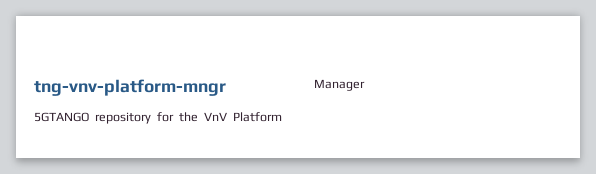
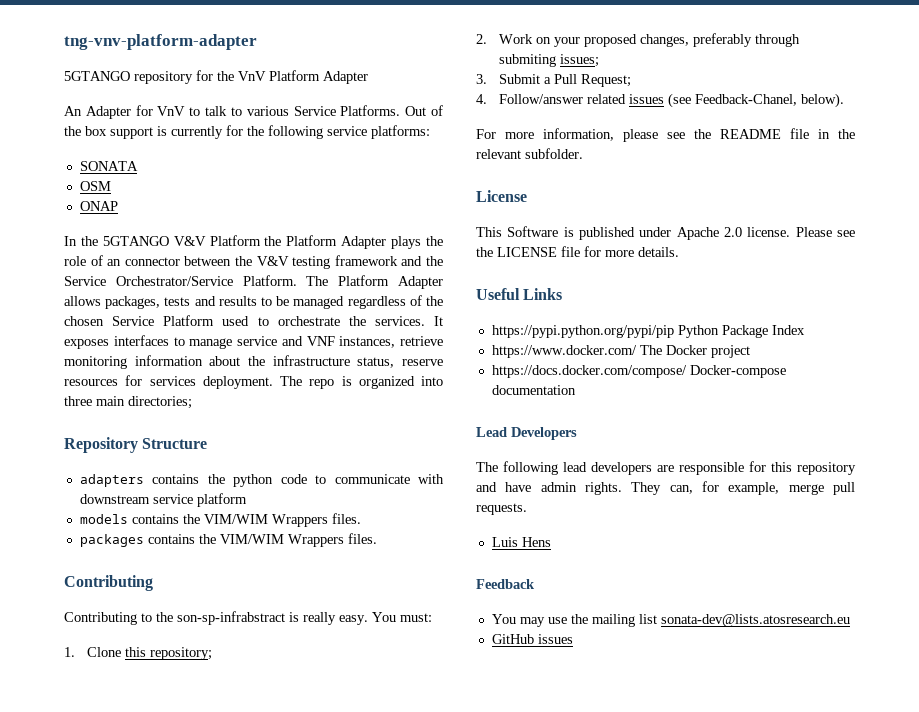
- tng-vnv-platform-mngr
+ tng-vnv-platform-adapter
- 5GTANGO repository for the VnV Platform Manager
+ 5GTANGO repository for the VnV Platform Adapter
+ An Adapter for VnV to talk to various Service Platforms. Out of the box support is currently for the following service platforms:
+ SONATA
+ OSM
+ ONAP
+ In the 5GTANGO V&V Platform the Platform Adapter plays the role of an connector between the V&V testing framework and the Service Orchestrator/Service Platform. The Platform Adapter allows packages, tests and results to be managed regardless of the chosen Service Platform used to orchestrate the services. It exposes interfaces to manage service and VNF instances, retrieve monitoring information about the infrastructure status, reserve resources for services deployment. The repo is organized into three main directories;
+ Repository Structure
+ adapters contains the python code to communicate with downstream service platform
+ models contains the VIM/WIM Wrappers files.
+ packages contains the VIM/WIM Wrappers files.
+ Contributing
+ Contributing to the son-sp-infrabstract is really easy. You must:
+ 1. Clone this repository;
+ 2. Work on your proposed changes, preferably through submiting issues;
+ 3. Submit a Pull Request;
+ 4. Follow/answer related issues (see Feedback-Chanel, below).
+ For more information, please see the README file in the relevant subfolder.
+ License
+ This Software is published under Apache 2.0 license. Please see the LICENSE file for more details.
+ Useful Links
+ https://pypi.python.org/pypi/pip Python Package Index
+ https://www.docker.com/ The Docker project
+ https://docs.docker.com/compose/ Docker-compose documentation
+ Lead Developers
+ The following lead developers are responsible for this repository and have admin rights. They can, for example, merge pull requests.
+ Luis Hens
+ Feedback
+ You may use the mailing list sonata-dev@lists.atosresearch.eu
+ GitHub issues

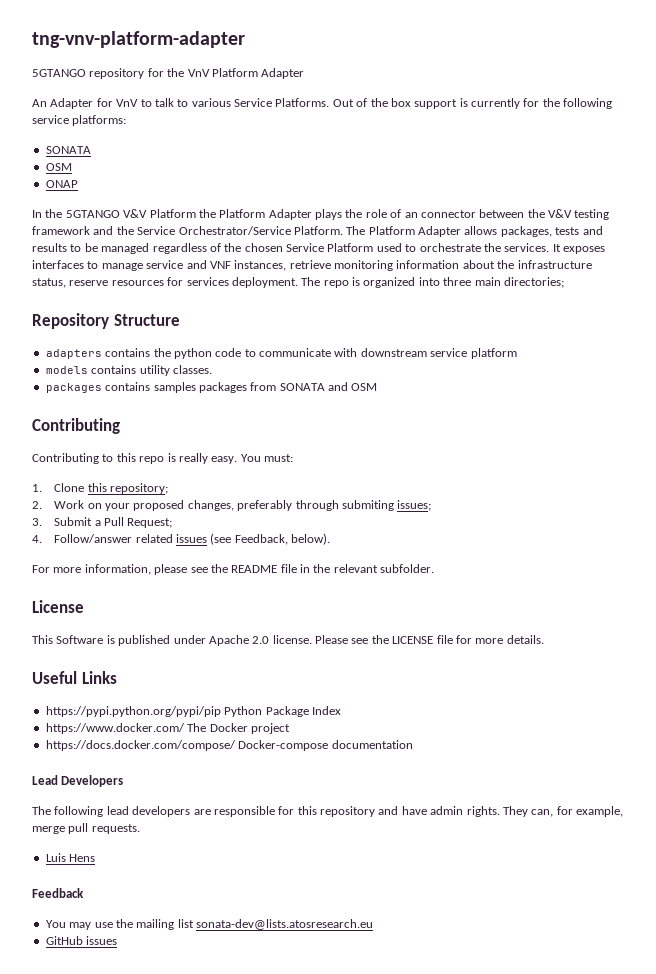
- models contains the VIM/WIM Wrappers files.
- packages contains the VIM/WIM Wrappers files.
+ models contains utility classes.
+ packages contains samples packages from SONATA and OSM
- Contributing to the son-sp-infrabstract is really easy.
+ Contributing to this repo is really easy.
- 4. Follow/answer related issues (see Feedback-Chanel, below).
+ 4. Follow/answer related issues (see Feedback, below).

